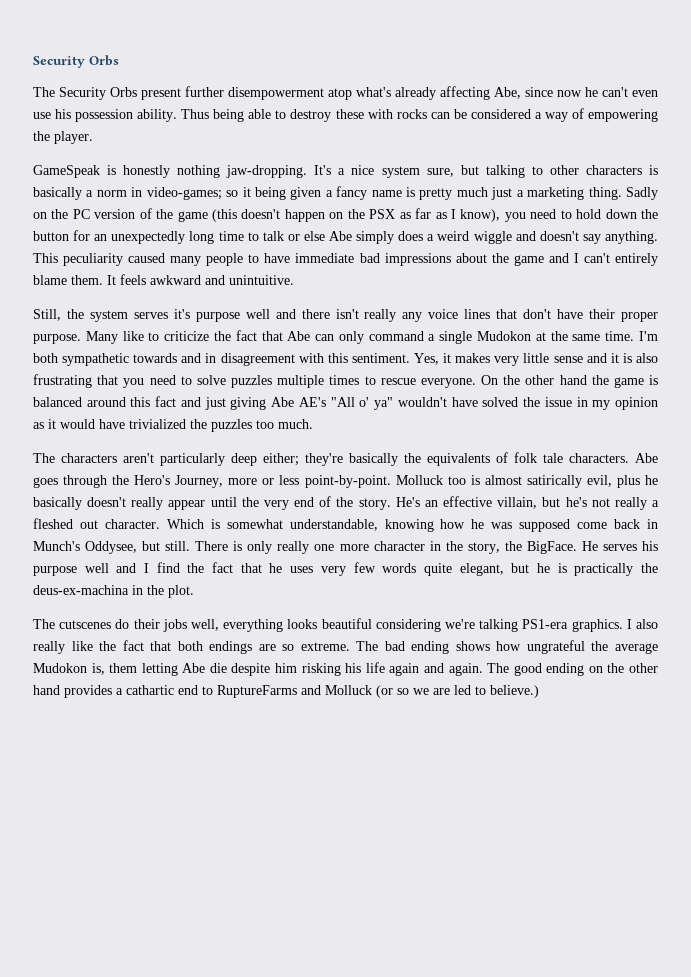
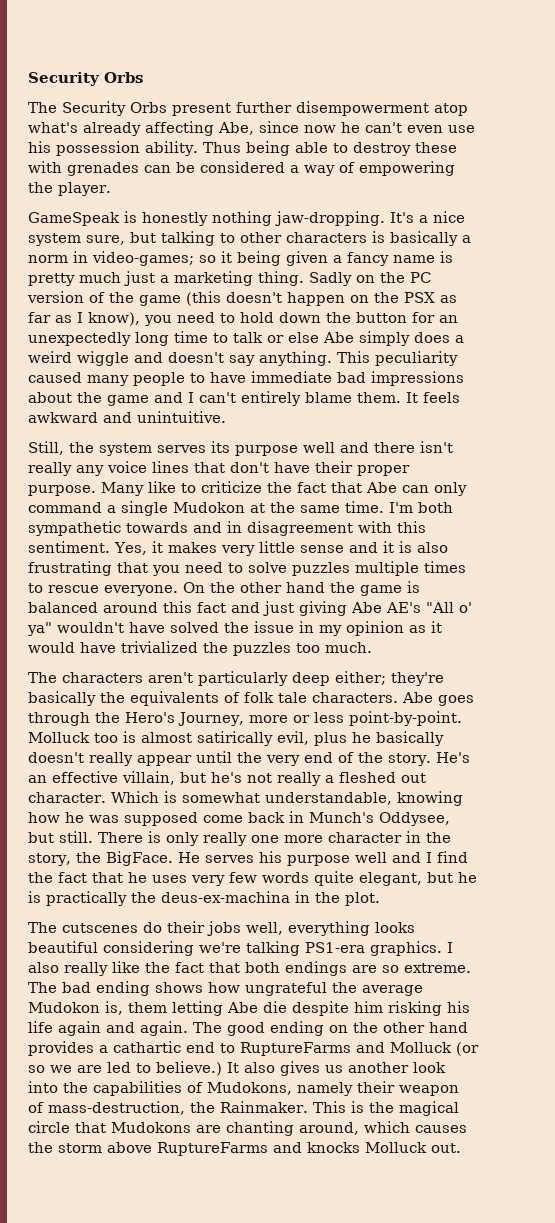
- Thus being able to destroy these with rocks can be considered a way of empowering the player.
+ Thus being able to destroy these with grenades can be considered a way of empowering the player.
- Still, the system serves it's purpose well and there isn't really any voice lines that don't have their proper purpose.
+ Still, the system serves its purpose well and there isn't really any voice lines that don't have their proper purpose.
+ It also gives us another look into the capabilities of Mudokons, namely their weapon of mass-destruction, the Rainmaker. This is the magical circle that Mudokons are chanting around, which causes the storm above RuptureFarms and knocks Molluck out.

